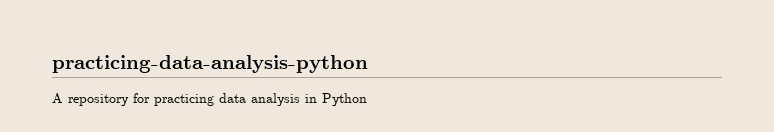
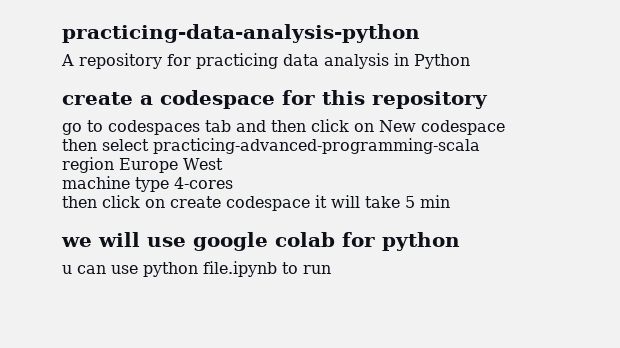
+ create a codespace for this repository
+ go to codespaces tab and then click on New codespace
+ then select practicing-advanced-programming-scala
+ region Europe West
+ machine type 4-cores
+ then click on create codespace it will take 5 min
+ we will use google colab for python
+ u can use python file.ipynb to run

